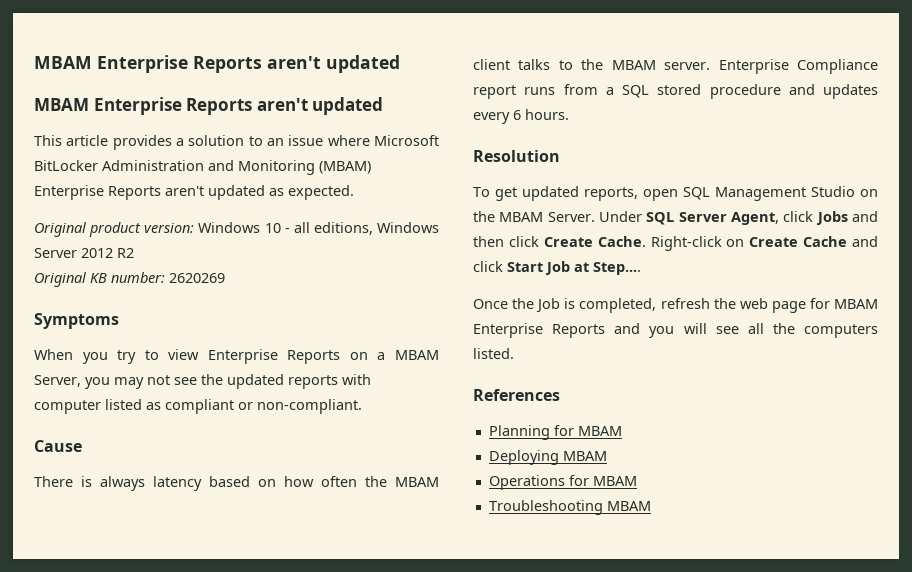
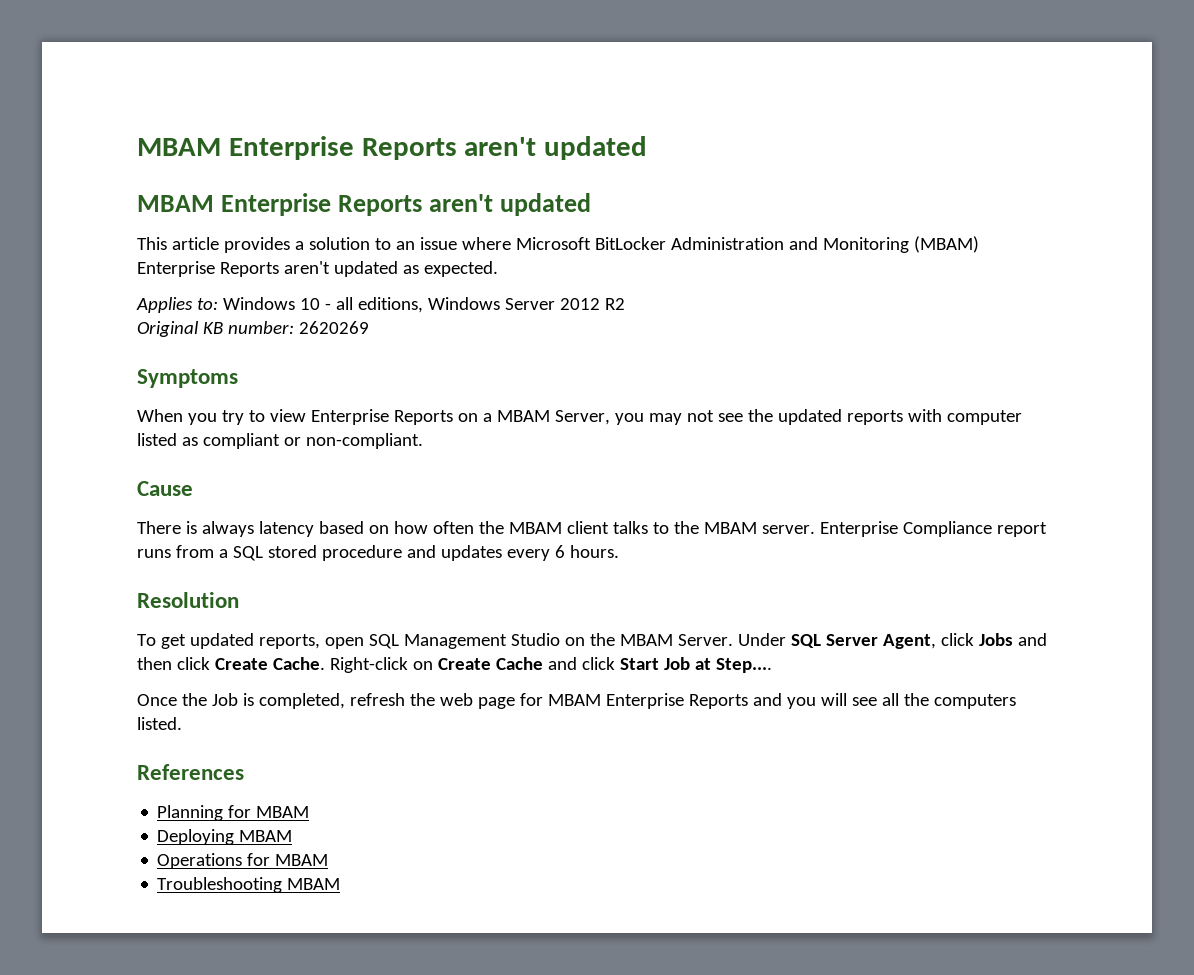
- Original product version: Windows 10 - all editions, Windows Server 2012 R2
+ Applies to: Windows 10 - all editions, Windows Server 2012 R2

